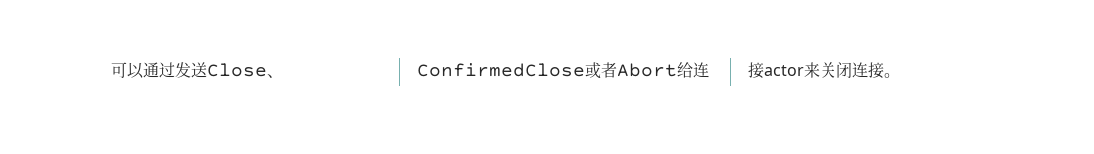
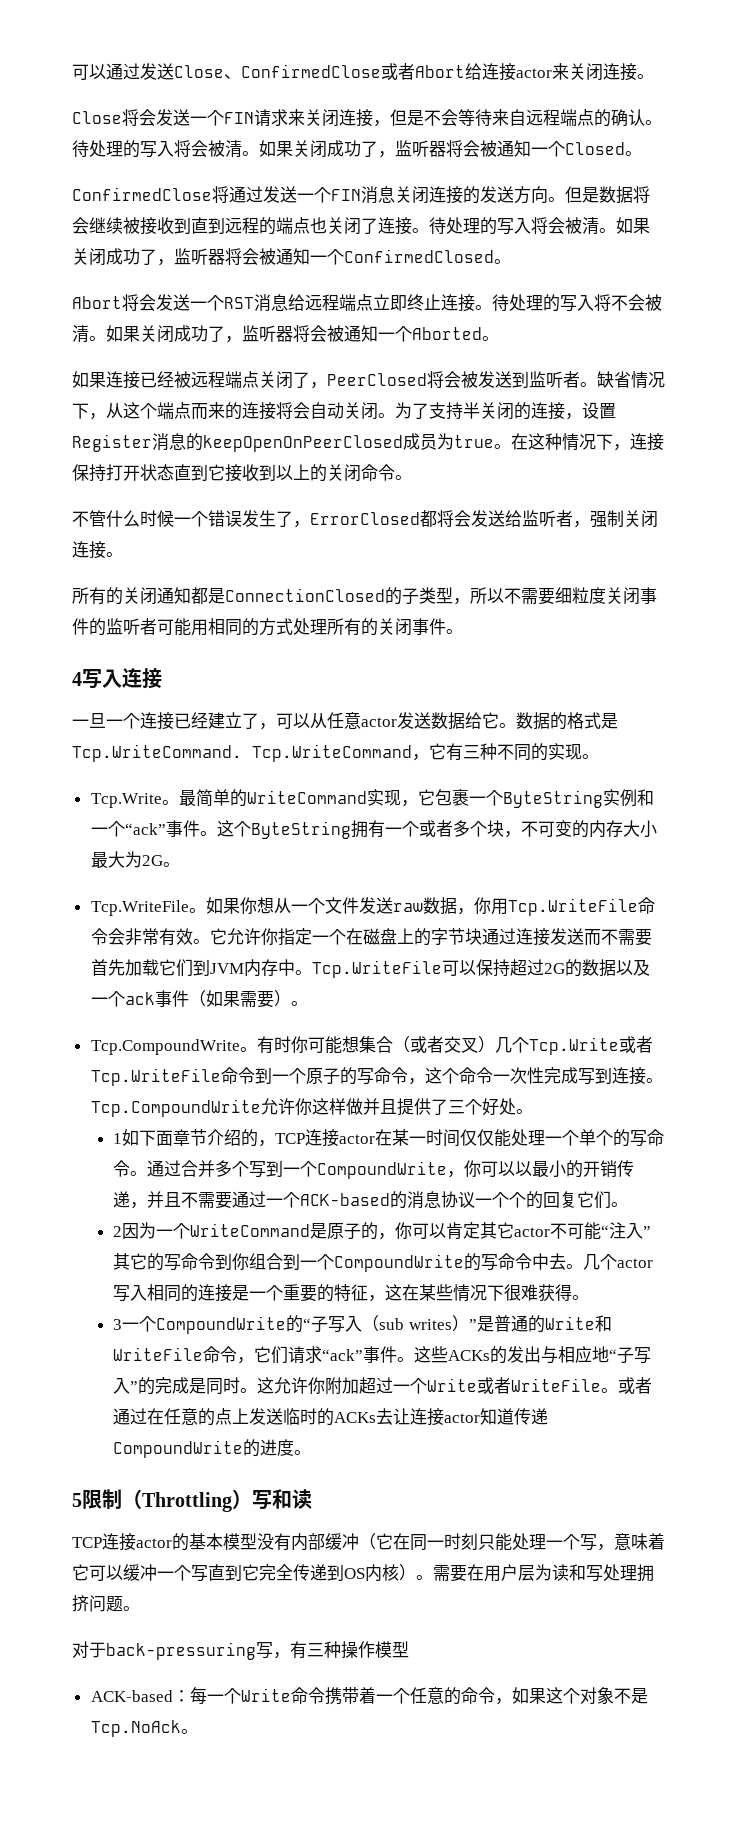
+ Close将会发送一个FIN请求来关闭连接，但是不会等待来自远程端点的确认。待处理的写入将会被清。如果关闭成功了，监听器将会被通知一个Closed。
+ ConfirmedClose将通过发送一个FIN消息关闭连接的发送方向。但是数据将会继续被接收到直到远程的端点也关闭了连接。待处理的写入将会被清。如果关闭成功了，监听器将会被通知一个ConfirmedClosed。
+ Abort将会发送一个RST消息给远程端点立即终止连接。待处理的写入将不会被清。如果关闭成功了，监听器将会被通知一个Aborted。
+ 如果连接已经被远程端点关闭了，PeerClosed将会被发送到监听者。缺省情况下，从这个端点而来的连接将会自动关闭。为了支持半关闭的连接，设置Register消息的keepOpenOnPeerClosed成员为true。在这种情况下，连接保持打开状态直到它接收到以上的关闭命令。
+ 不管什么时候一个错误发生了，ErrorClosed都将会发送给监听者，强制关闭连接。
+ 所有的关闭通知都是ConnectionClosed的子类型，所以不需要细粒度关闭事件的监听者可能用相同的方式处理所有的关闭事件。
+ 4写入连接
+ 一旦一个连接已经建立了，可以从任意actor发送数据给它。数据的格式是Tcp.WriteCommand. Tcp.WriteCommand，它有三种不同的实现。
+ Tcp.Write。最简单的WriteCommand实现，它包裹一个ByteString实例和一个“ack”事件。这个ByteString拥有一个或者多个块，不可变的内存大小最大为2G。
+ Tcp.WriteFile。如果你想从一个文件发送raw数据，你用Tcp.WriteFile命令会非常有效。它允许你指定一个在磁盘上的字节块通过连接发送而不需要首先加载它们到JVM内存中。Tcp.WriteFile可以保持超过2G的数据以及一个ack事件（如果需要）。
+ Tcp.CompoundWrite。有时你可能想集合（或者交叉）几个Tcp.Write或者Tcp.WriteFile命令到一个原子的写命令，这个命令一次性完成写到连接。Tcp.CompoundWrite允许你这样做并且提供了三个好处。
+ 1如下面章节介绍的，TCP连接actor在某一时间仅仅能处理一个单个的写命令。通过合并多个写到一个CompoundWrite，你可以以最小的开销传递，并且不需要通过一个ACK-based的消息协议一个个的回复它们。
+ 2因为一个WriteCommand是原子的，你可以肯定其它actor不可能“注入”其它的写命令到你组合到一个CompoundWrite的写命令中去。几个actor写入相同的连接是一个重要的特征，这在某些情况下很难获得。
+ 3一个CompoundWrite的“子写入（sub writes）”是普通的Write和WriteFile命令，它们请求“ack”事件。这些ACKs的发出与相应地“子写入”的完成是同时。这允许你附加超过一个Write或者WriteFile。或者通过在任意的点上发送临时的ACKs去让连接actor知道传递CompoundWrite的进度。
+ 5限制（Throttling）写和读
+ TCP连接actor的基本模型没有内部缓冲（它在同一时刻只能处理一个写，意味着它可以缓冲一个写直到它完全传递到OS内核）。需要在用户层为读和写处理拥挤问题。
+ 对于back-pressuring写，有三种操作模型
+ ACK-based：每一个Write命令携带着一个任意的命令，如果这个对象不是Tcp.NoAck。

